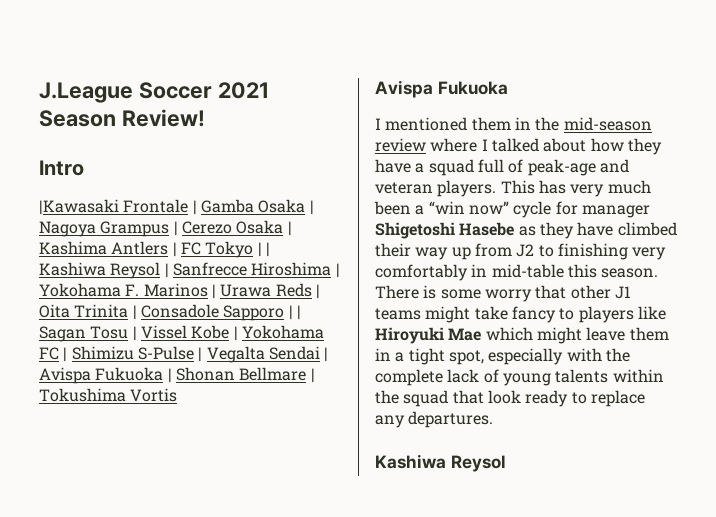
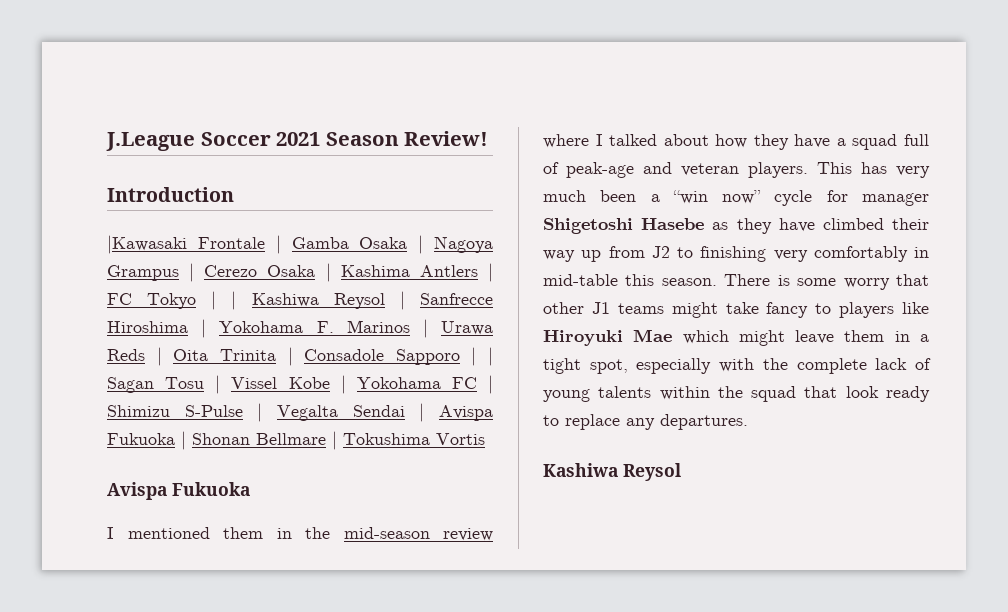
- Intro
+ Introduction

